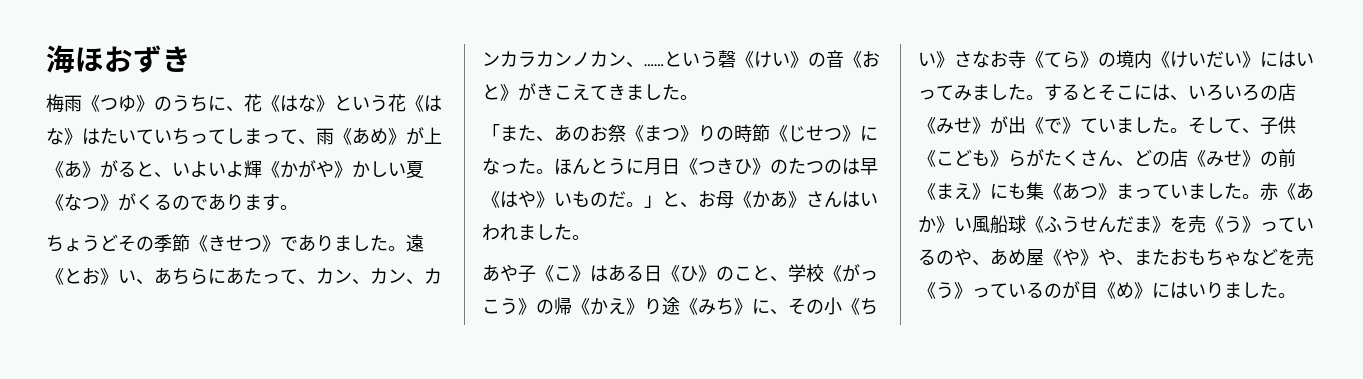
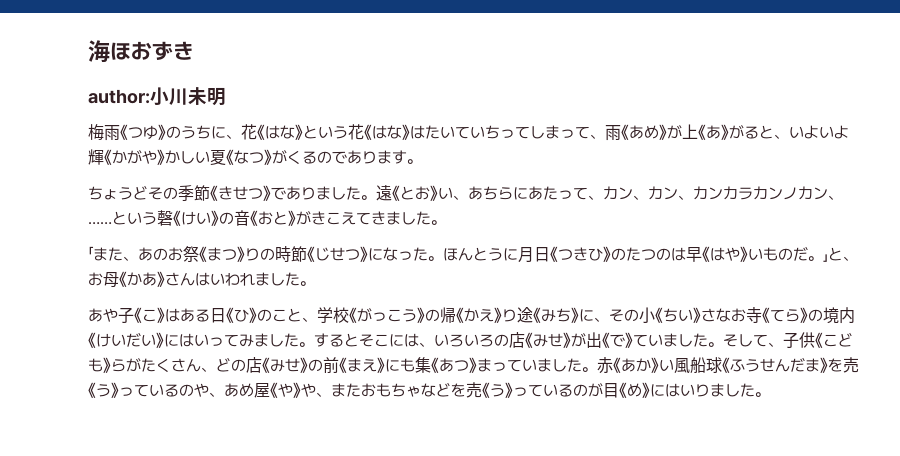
+ author:小川未明

